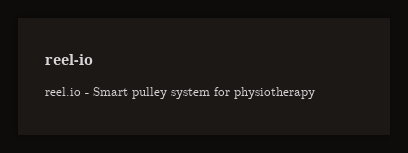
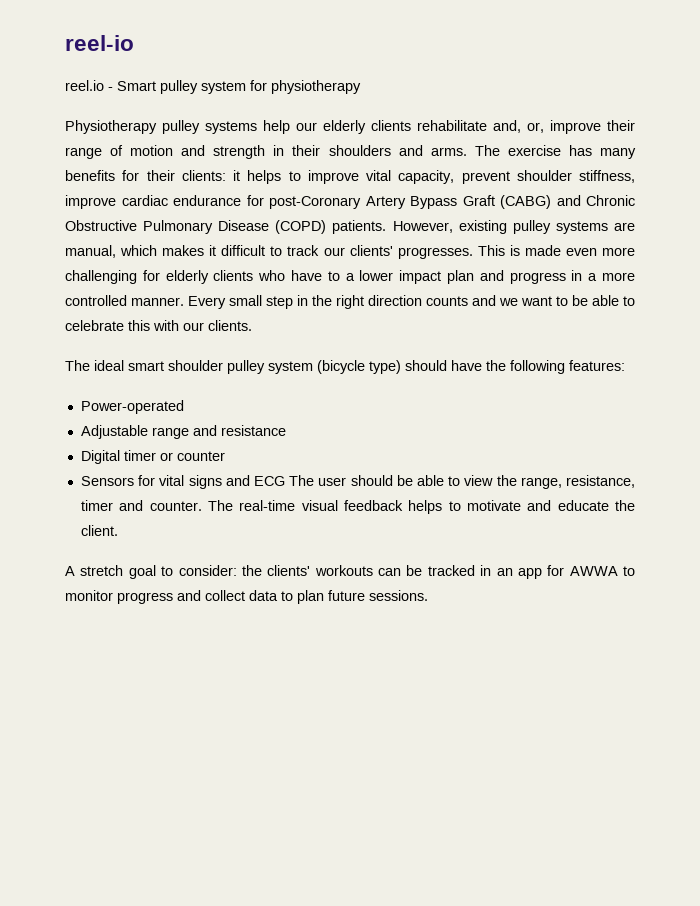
+ Physiotherapy pulley systems help our elderly clients rehabilitate and, or, improve their range of motion and strength in their shoulders and arms. The exercise has many benefits for their clients: it helps to improve vital capacity, prevent shoulder stiffness, improve cardiac endurance for post-Coronary Artery Bypass Graft (CABG) and Chronic Obstructive Pulmonary Disease (COPD) patients. However, existing pulley systems are manual, which makes it difficult to track our clients' progresses. This is made even more challenging for elderly clients who have to a lower impact plan and progress in a more controlled manner. Every small step in the right direction counts and we want to be able to celebrate this with our clients.
+ The ideal smart shoulder pulley system (bicycle type) should have the following features:
+ Power-operated
+ Adjustable range and resistance
+ Digital timer or counter
+ Sensors for vital signs and ECG The user should be able to view the range, resistance, timer and counter. The real-time visual feedback helps to motivate and educate the client.
+ A stretch goal to consider: the clients' workouts can be tracked in an app for AWWA to monitor progress and collect data to plan future sessions.

